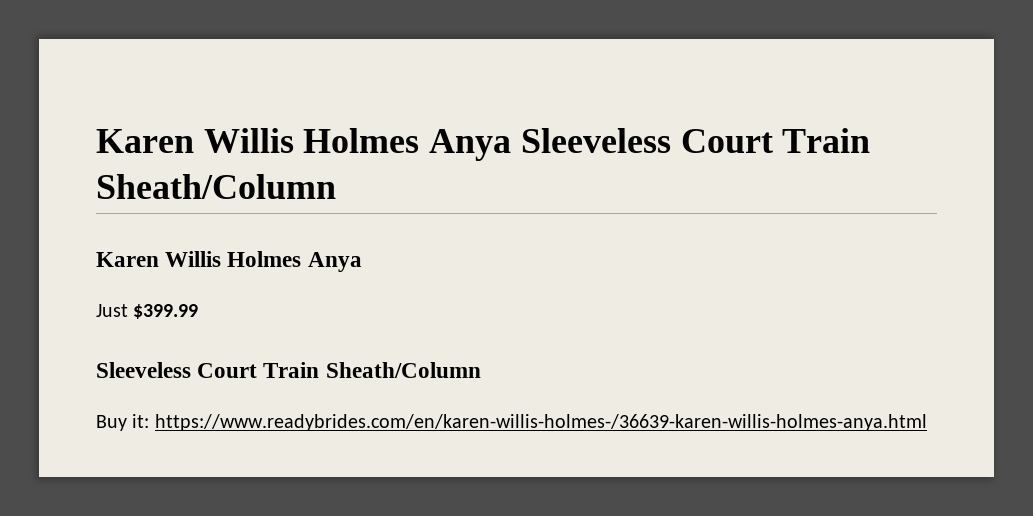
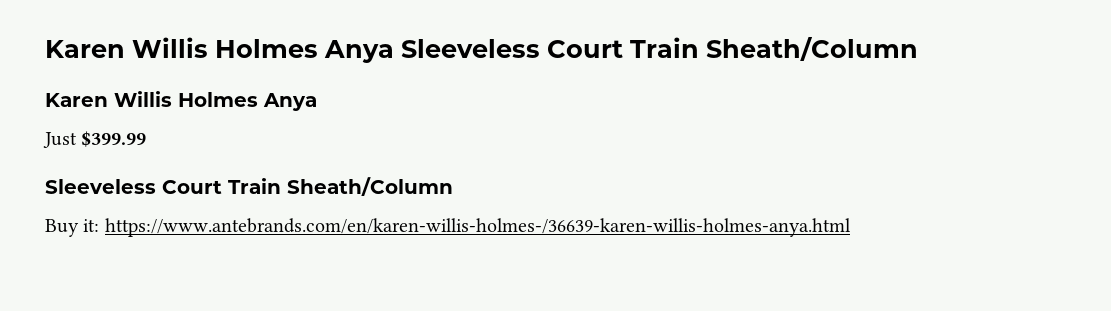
- Buy it: https://www.readybrides.com/en/karen-willis-holmes-/36639-karen-willis-holmes-anya.html
+ Buy it: https://www.antebrands.com/en/karen-willis-holmes-/36639-karen-willis-holmes-anya.html

